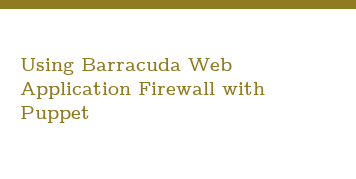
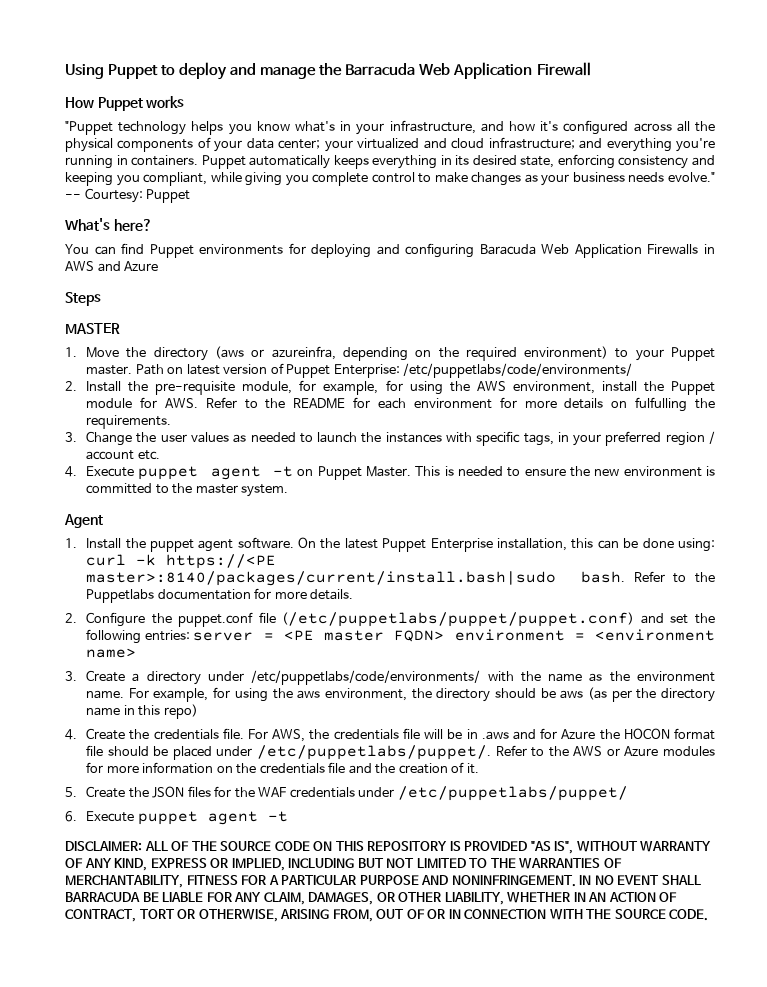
- Using Barracuda Web Application Firewall with Puppet
+ Using Puppet to deploy and manage the Barracuda Web Application Firewall
+ How Puppet works
+ "Puppet technology helps you know what's in your infrastructure, and how it's configured across all the physical components of your data center; your virtualized and cloud infrastructure; and everything you're running in containers. Puppet automatically keeps everything in its desired state, enforcing consistency and keeping you compliant, while giving you complete control to make changes as your business needs evolve." -- Courtesy: Puppet
+ What's here?
+ You can find Puppet environments for deploying and configuring Baracuda Web Application Firewalls in AWS and Azure
+ Steps
+ MASTER
+ 1. Move the directory (aws or azureinfra, depending on the required environment) to your Puppet master. Path on latest version of Puppet Enterprise: /etc/puppetlabs/code/environments/
+ 2. Install the pre-requisite module, for example, for using the AWS environment, install the Puppet module for AWS. Refer to the README for each environment for more details on fulfulling the requirements.
+ 3. Change the user values as needed to launch the instances with specific tags, in your preferred region / account etc.
+ 4. Execute puppet agent -t on Puppet Master. This is needed to ensure the new environment is committed to the master system.
+ Agent
+ 1. Install the puppet agent software. On the latest Puppet Enterprise installation, this can be done using: curl -k https://<PE master>:8140/packages/current/install.bash|sudo bash. Refer to the Puppetlabs documentation for more details.
+ 2. Configure the puppet.conf file (/etc/puppetlabs/puppet/puppet.conf) and set the following entries: server = <PE master FQDN> environment = <environment name>
+ 3. Create a directory under /etc/puppetlabs/code/environments/ with the name as the environment name. For example, for using the aws environment, the directory should be aws (as per the directory name in this repo)
+ 4. Create the credentials file. For AWS, the credentials file will be in .aws and for Azure the HOCON format file should be placed under /etc/puppetlabs/puppet/. Refer to the AWS or Azure modules for more information on the credentials file and the creation of it.
+ 5. Create the JSON files for the WAF credentials under /etc/puppetlabs/puppet/
+ 6. Execute puppet agent -t
+ DISCLAIMER: ALL OF THE SOURCE CODE ON THIS REPOSITORY IS PROVIDED "AS IS", WITHOUT WARRANTY OF ANY KIND, EXPRESS OR IMPLIED, INCLUDING BUT NOT LIMITED TO THE WARRANTIES OF MERCHANTABILITY, FITNESS FOR A PARTICULAR PURPOSE AND NONINFRINGEMENT. IN NO EVENT SHALL BARRACUDA BE LIABLE FOR ANY CLAIM, DAMAGES, OR OTHER LIABILITY, WHETHER IN AN ACTION OF CONTRACT, TORT OR OTHERWISE, ARISING FROM, OUT OF OR IN CONNECTION WITH THE SOURCE CODE.

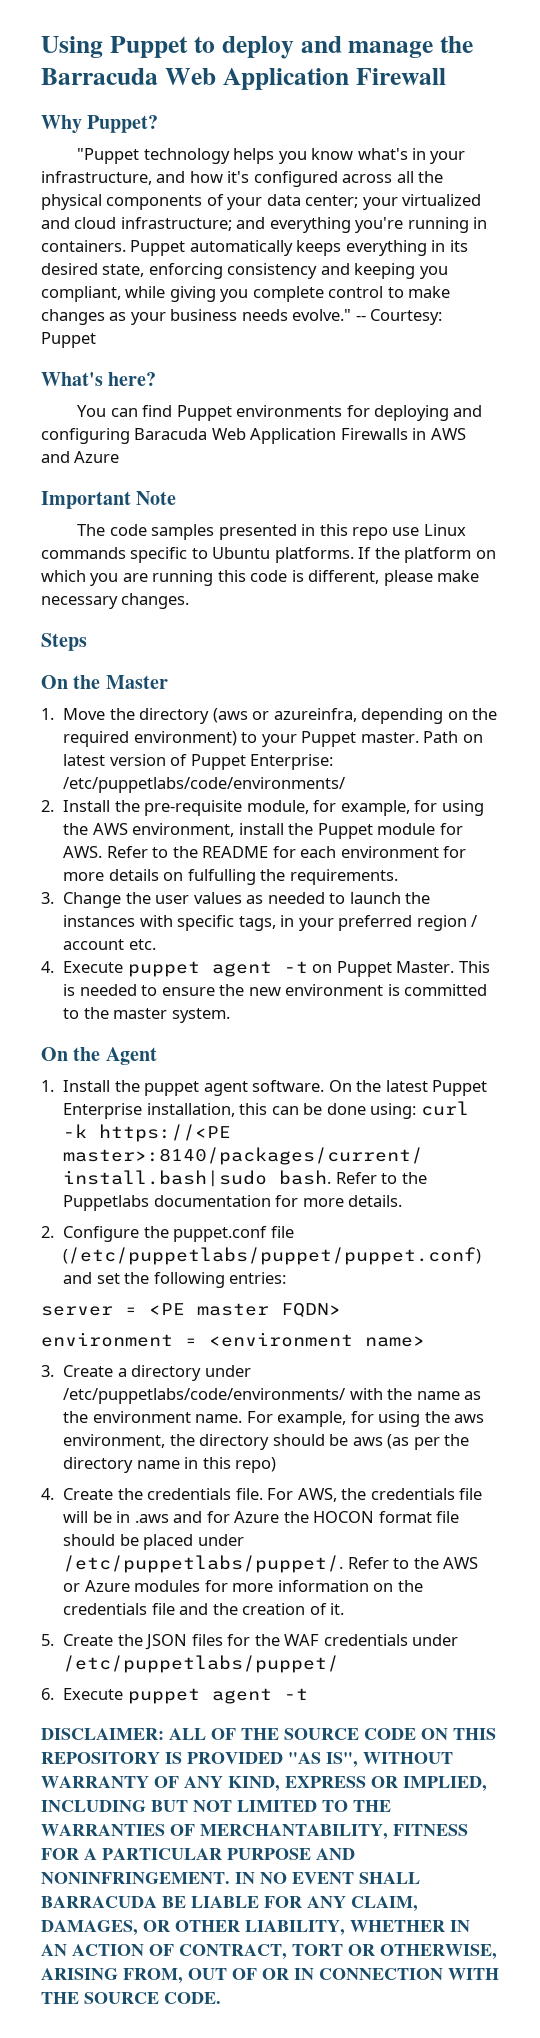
- How Puppet works
+ Why Puppet?
+ Important Note
+ The code samples presented in this repo use Linux commands specific to Ubuntu platforms. If the platform on which you are running this code is different, please make necessary changes.
  Steps
- MASTER
+ On the Master
- Agent
+ On the Agent
- 2. Configure the puppet.conf file (/etc/puppetlabs/puppet/puppet.conf) and set the following entries: server = <PE master FQDN> environment = <environment name>
+ 2. Configure the puppet.conf file (/etc/puppetlabs/puppet/puppet.conf) and set the following entries:
+ server = <PE master FQDN>
+ environment = <environment name>

